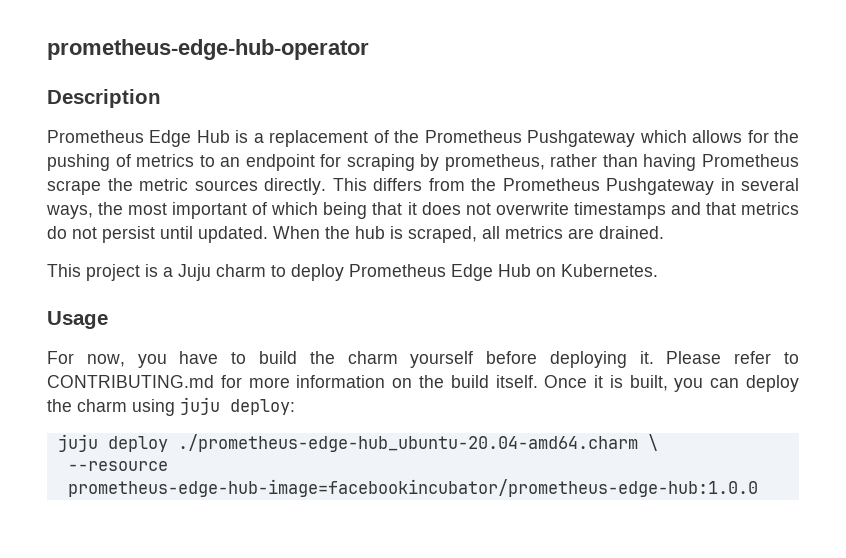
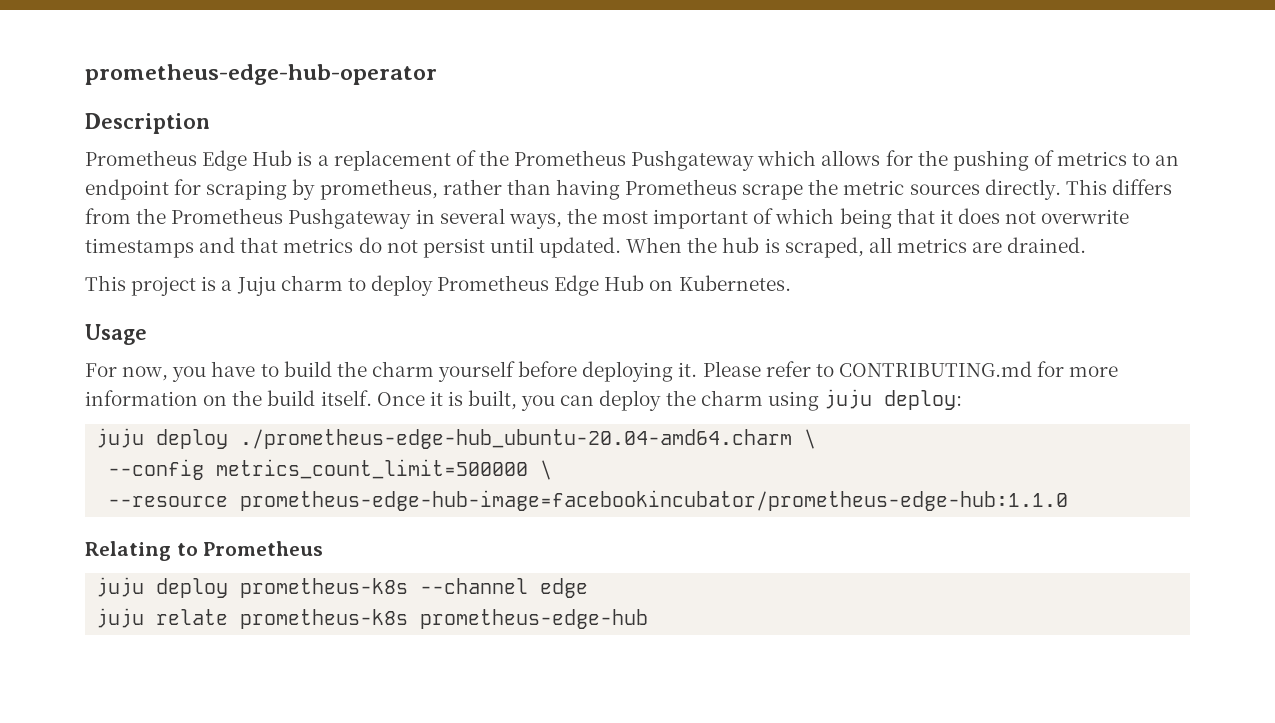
- --resource prometheus-edge-hub-image=facebookincubator/prometheus-edge-hub:1.0.0
+ --config metrics_count_limit=500000 \
+ --resource prometheus-edge-hub-image=facebookincubator/prometheus-edge-hub:1.1.0
+ Relating to Prometheus
+ juju deploy prometheus-k8s --channel edge
+ juju relate prometheus-k8s prometheus-edge-hub

